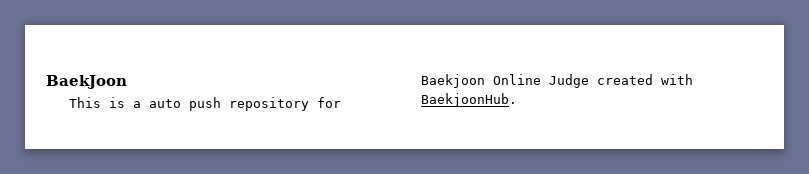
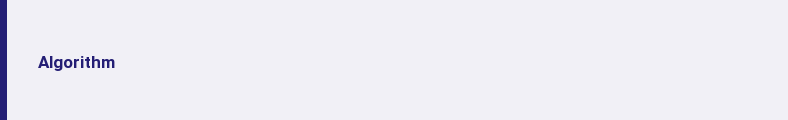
- BaekJoon
- This is a auto push repository for Baekjoon Online Judge created with BaekjoonHub.
+ Algorithm

